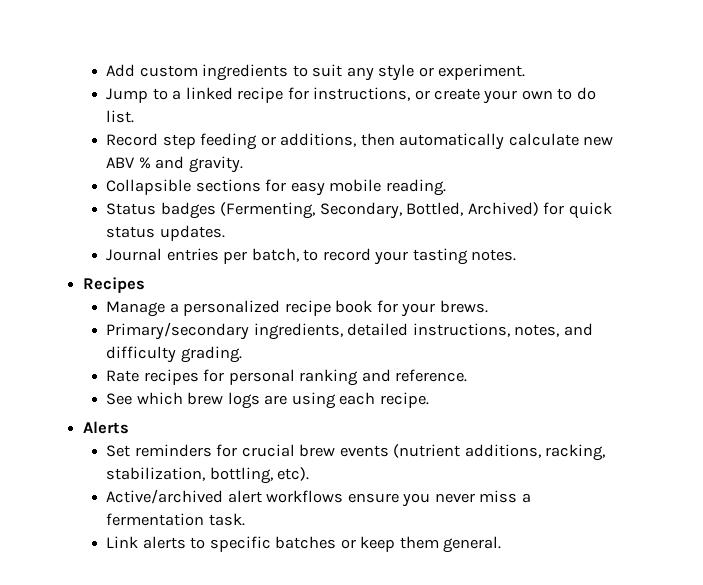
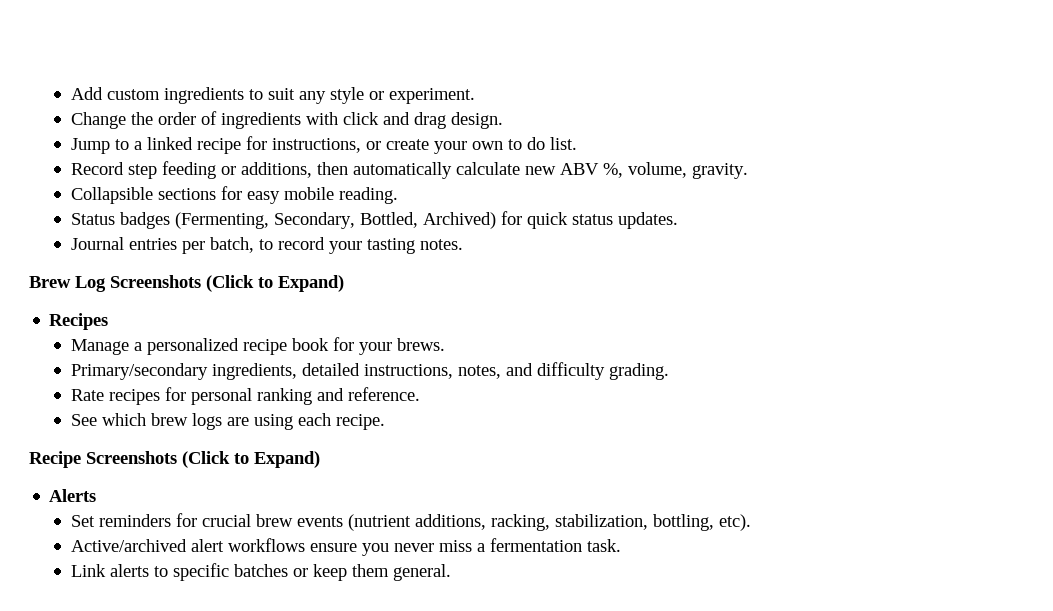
+ Change the order of ingredients with click and drag design.
- Record step feeding or additions, then automatically calculate new ABV % and gravity.
+ Record step feeding or additions, then automatically calculate new ABV %, volume, gravity.
+ Brew Log Screenshots (Click to Expand)
+ Recipe Screenshots (Click to Expand)

